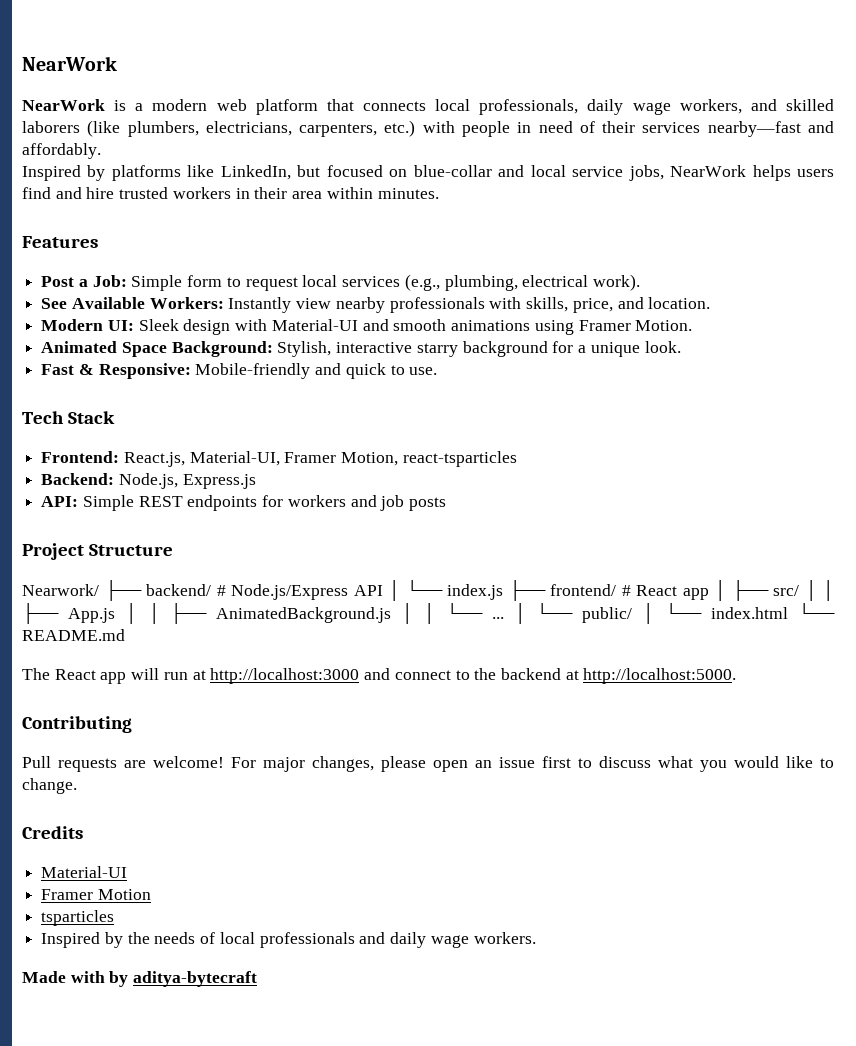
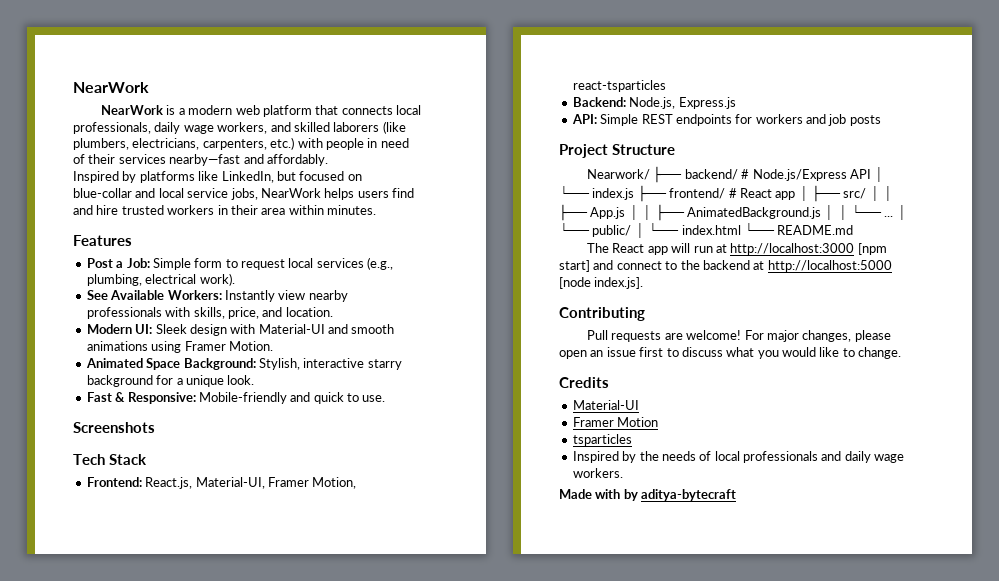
+ Screenshots
- The React app will run at http://localhost:3000 and connect to the backend at http://localhost:5000.
+ The React app will run at http://localhost:3000 [npm start] and connect to the backend at http://localhost:5000 [node index.js].

